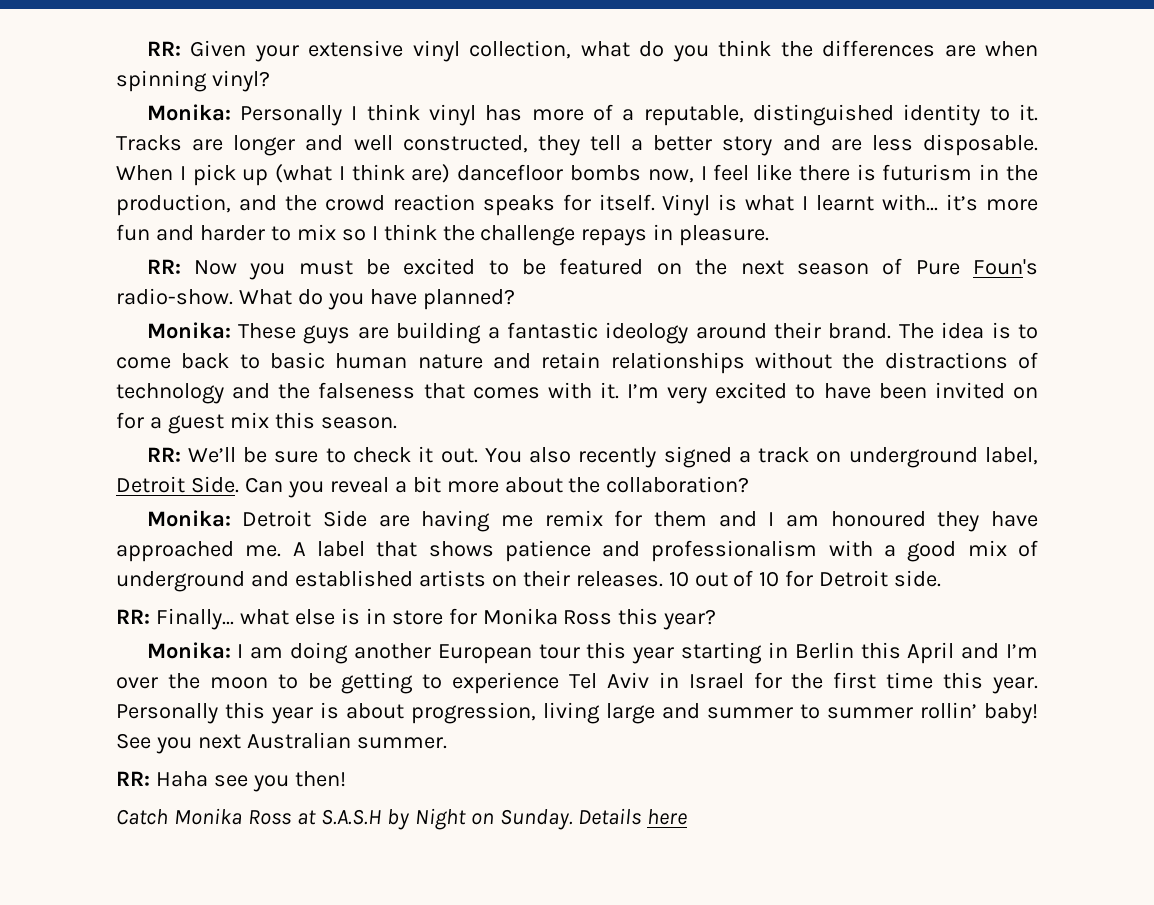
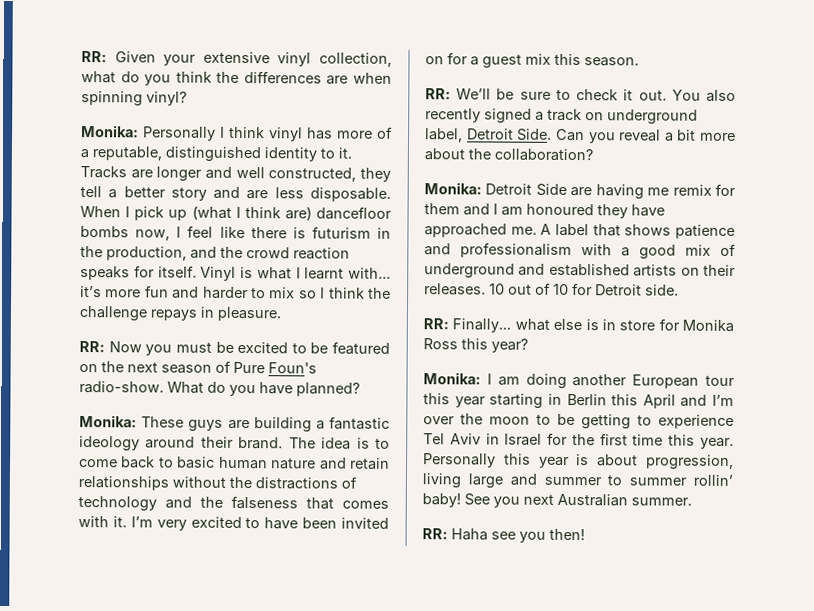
- Catch Monika Ross at S.A.S.H by Night on Sunday. Details here

